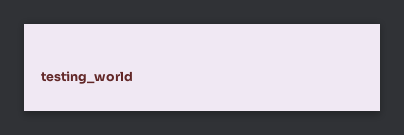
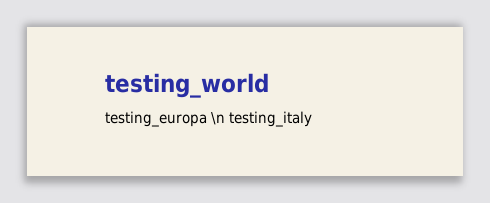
+ testing_europa \n testing_italy

